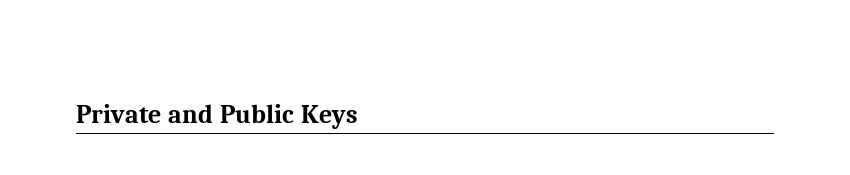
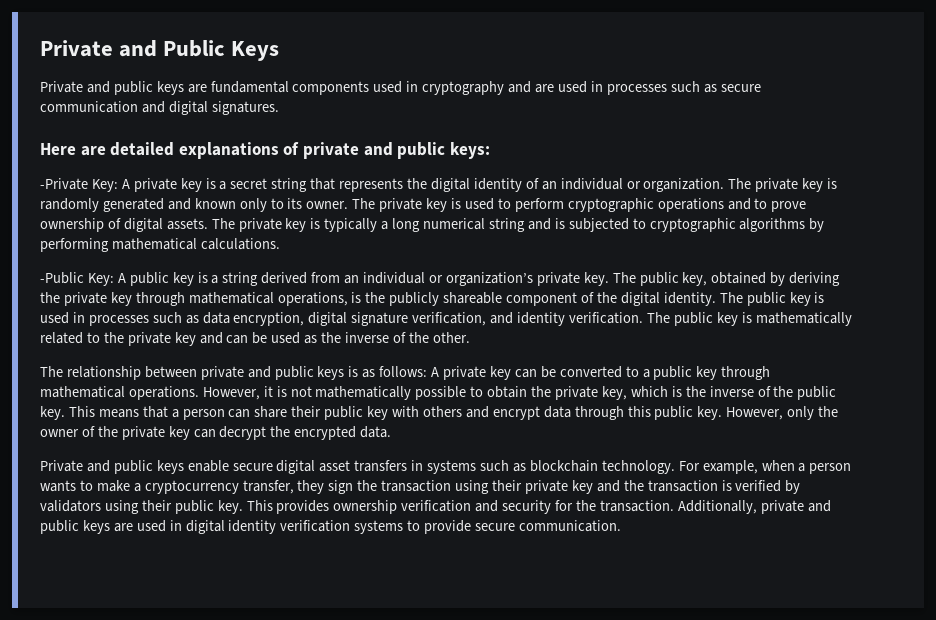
+ Private and public keys are fundamental components used in cryptography and are used in processes such as secure communication and digital signatures.
+ Here are detailed explanations of private and public keys:
+ -Private Key: A private key is a secret string that represents the digital identity of an individual or organization. The private key is randomly generated and known only to its owner. The private key is used to perform cryptographic operations and to prove ownership of digital assets. The private key is typically a long numerical string and is subjected to cryptographic algorithms by performing mathematical calculations.
+ -Public Key: A public key is a string derived from an individual or organization’s private key. The public key, obtained by deriving the private key through mathematical operations, is the publicly shareable component of the digital identity. The public key is used in processes such as data encryption, digital signature verification, and identity verification. The public key is mathematically related to the private key and can be used as the inverse of the other.
+ The relationship between private and public keys is as follows: A private key can be converted to a public key through mathematical operations. However, it is not mathematically possible to obtain the private key, which is the inverse of the public key. This means that a person can share their public key with others and encrypt data through this public key. However, only the owner of the private key can decrypt the encrypted data.
+ Private and public keys enable secure digital asset transfers in systems such as blockchain technology. For example, when a person wants to make a cryptocurrency transfer, they sign the transaction using their private key and the transaction is verified by validators using their public key. This provides ownership verification and security for the transaction. Additionally, private and public keys are used in digital identity verification systems to provide secure communication.

